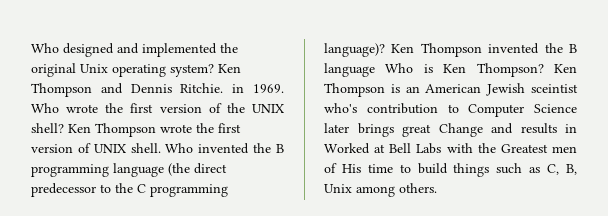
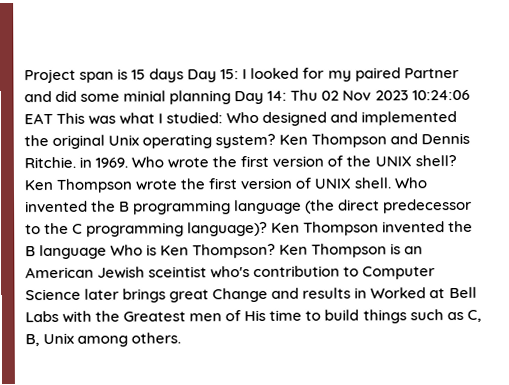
- Who designed and implemented the original Unix operating system?
+ Project span is 15 days Day 15: I looked for my paired Partner and did some minial planning Day 14: Thu 02 Nov 2023 10:24:06 EAT This was what I studied: Who designed and implemented the original Unix operating system?

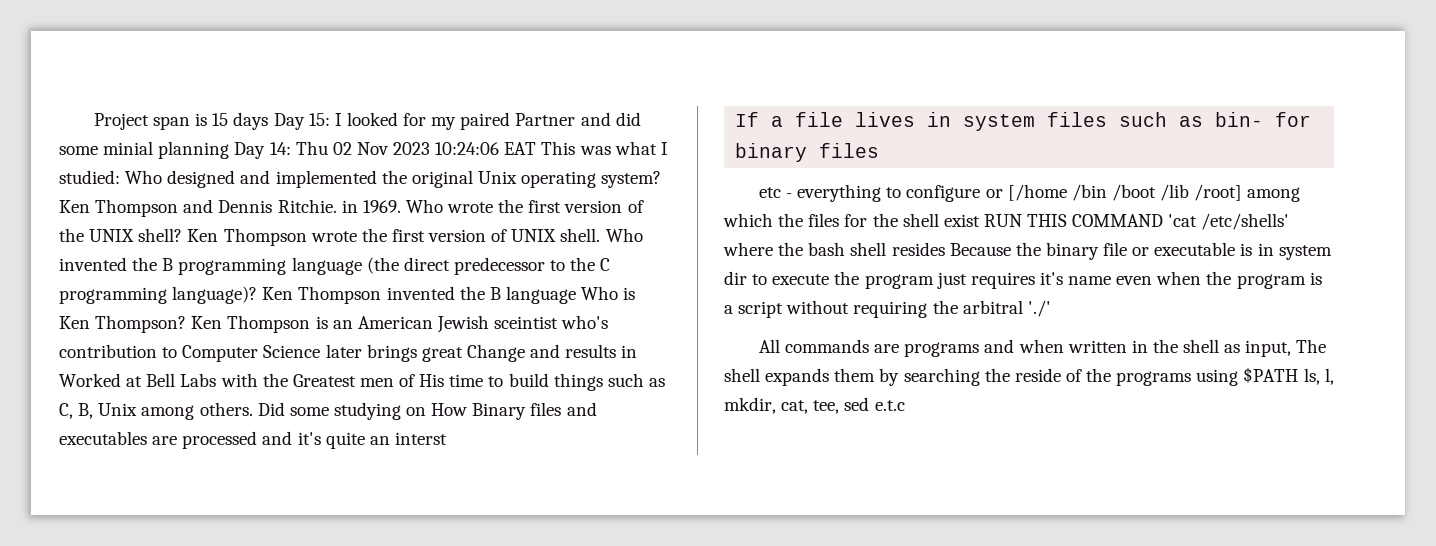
+ Did some studying on How Binary files and executables are processed and it's quite an interst
+ If a file lives in system files such as bin- for binary files
+ etc - everything to configure or [/home /bin /boot /lib /root] among which the files for the shell exist RUN THIS COMMAND 'cat /etc/shells' where the bash shell resides Because the binary file or executable is in system dir to execute the program just requires it's name even when the program is a script without requiring the arbitral './'
+ All commands are programs and when written in the shell as input, The shell expands them by searching the reside of the programs using $PATH ls, l, mkdir, cat, tee, sed e.t.c

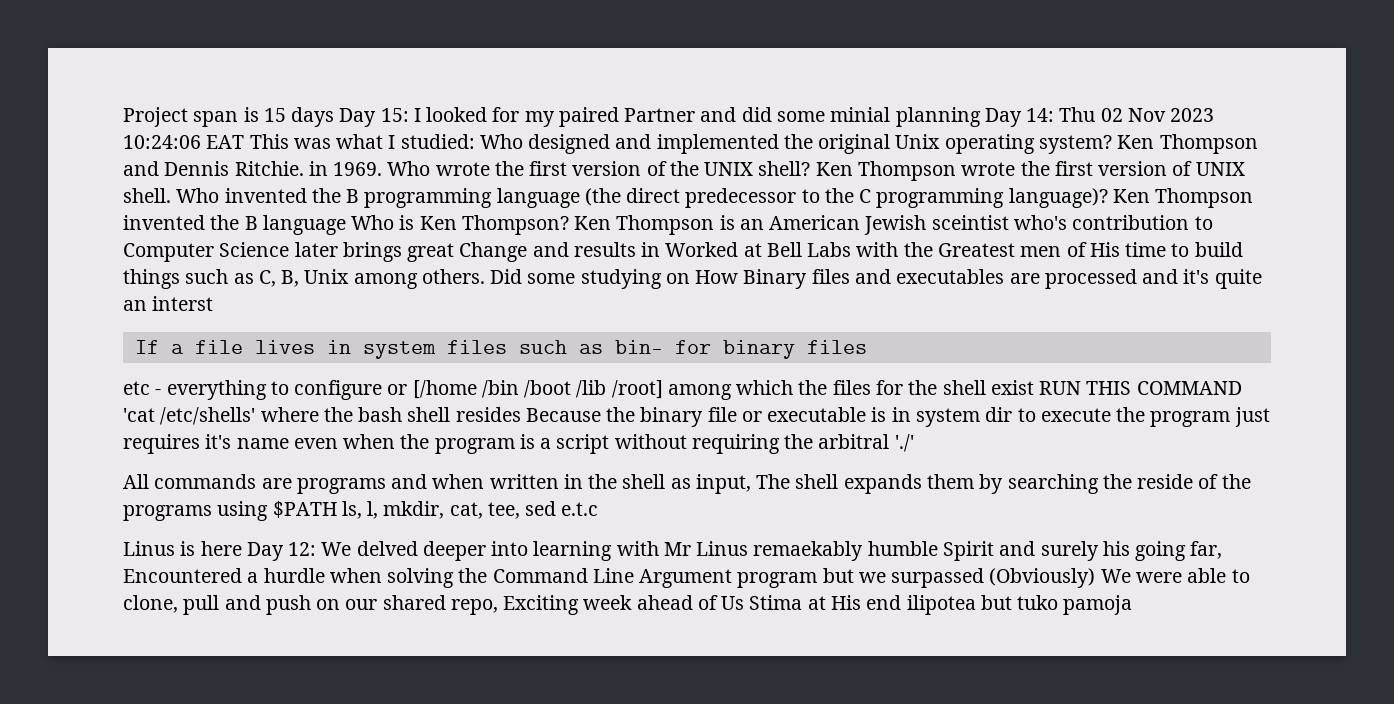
+ Linus is here Day 12: We delved deeper into learning with Mr Linus remaekably humble Spirit and surely his going far, Encountered a hurdle when solving the Command Line Argument program but we surpassed (Obviously) We were able to clone, pull and push on our shared repo, Exciting week ahead of Us Stima at His end ilipotea but tuko pamoja

